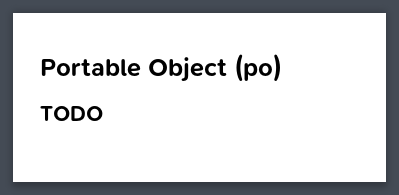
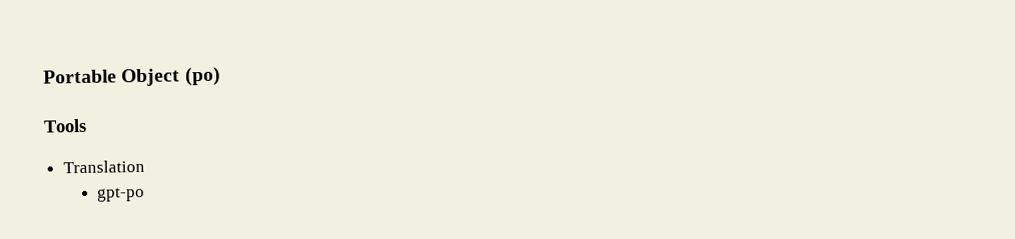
- TODO
+ Tools
+ Translation
+ gpt-po

